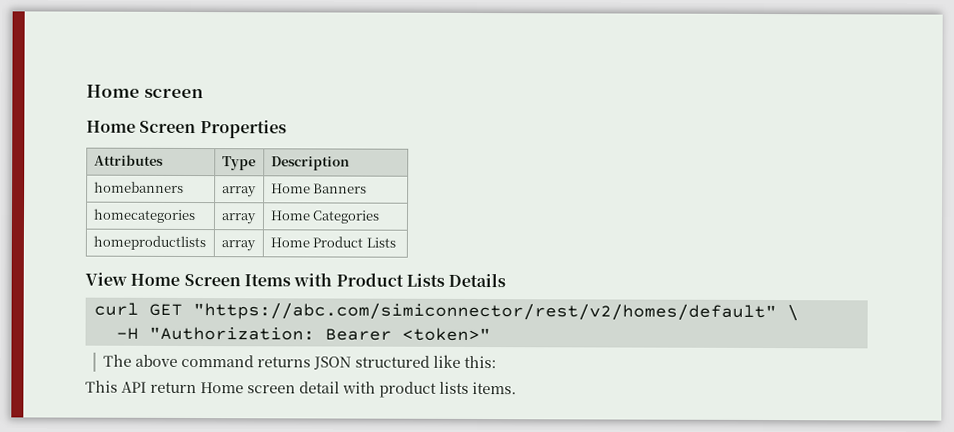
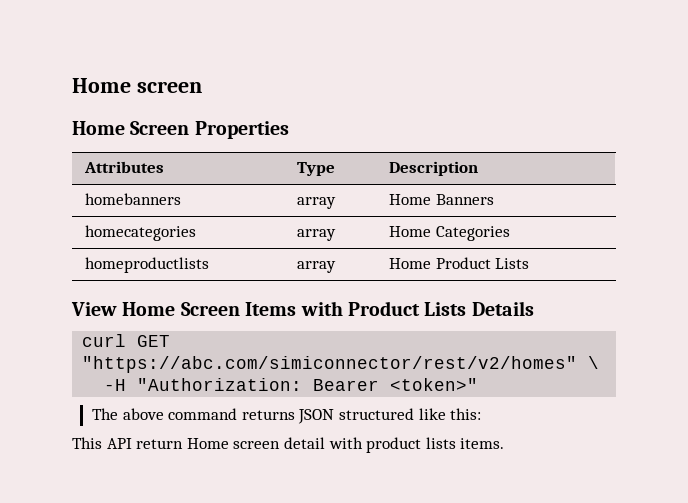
- curl GET "https://abc.com/simiconnector/rest/v2/homes/default" \
+ curl GET "https://abc.com/simiconnector/rest/v2/homes" \

